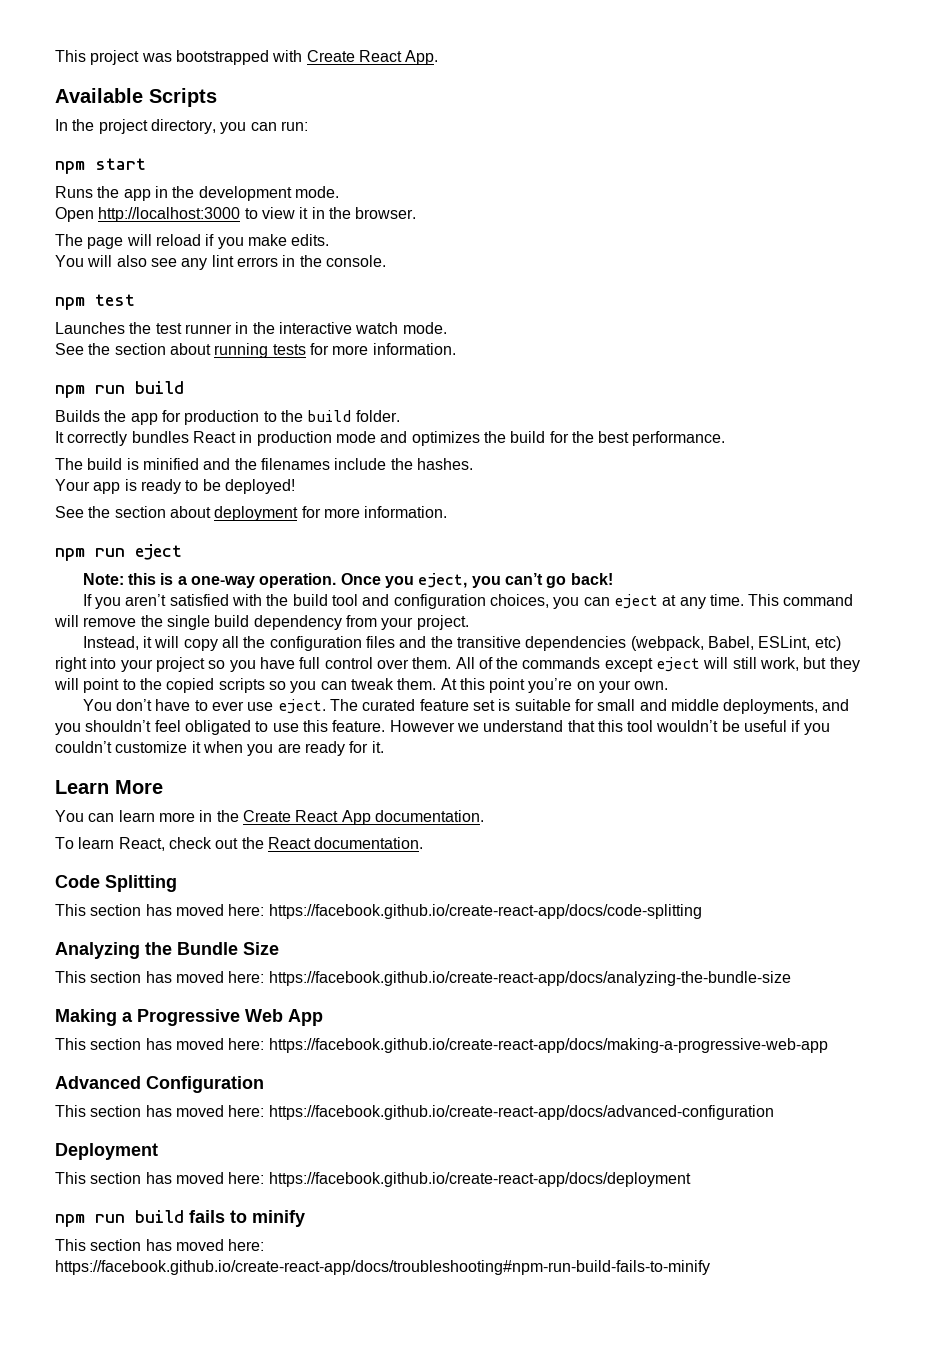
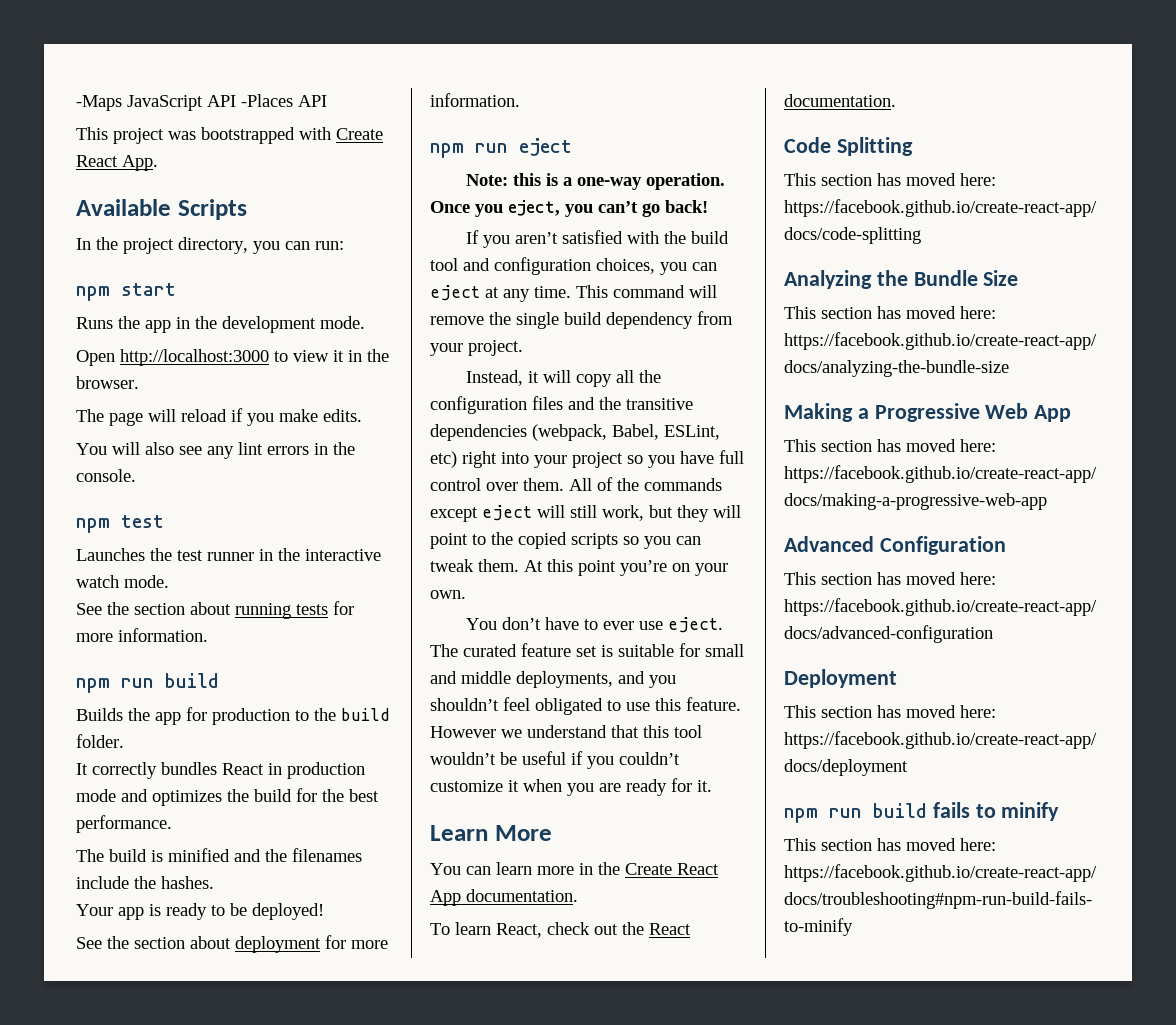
+ -Maps JavaScript API -Places API

